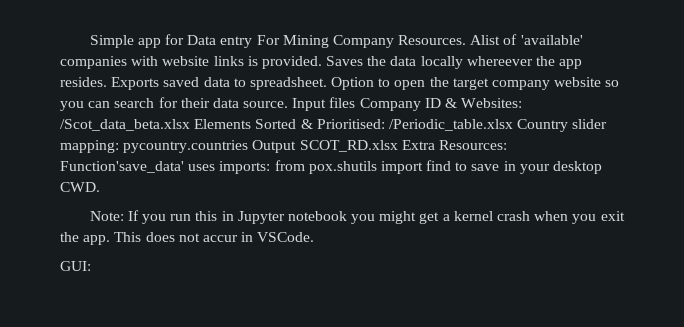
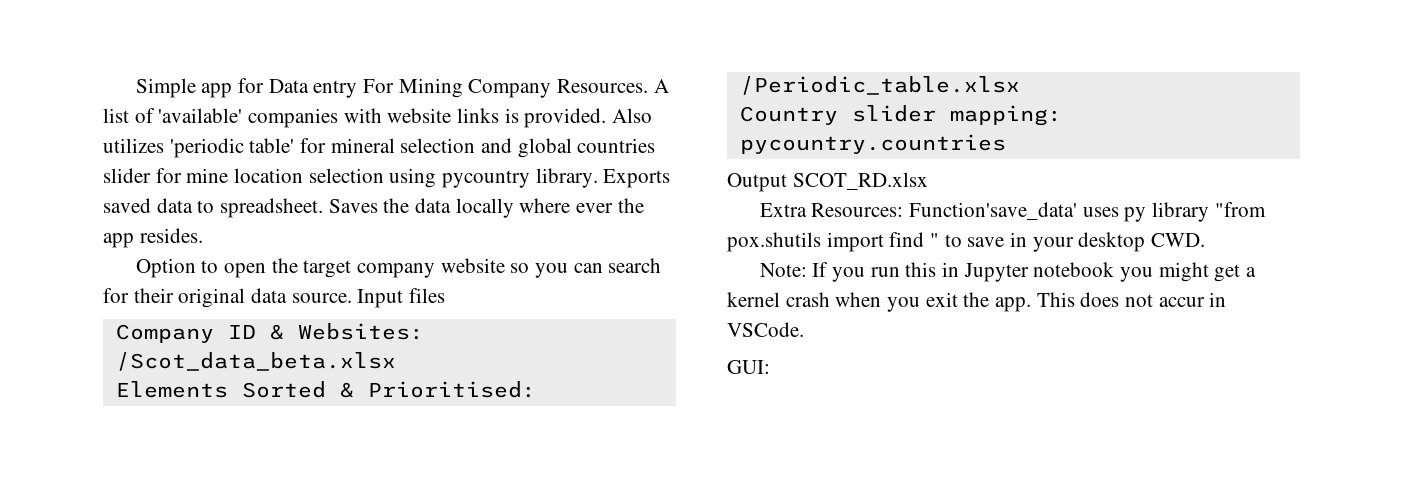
- Alist of 'available' companies with website links is provided.
+ A list of 'available' companies with website links is provided.
- Saves the data locally whereever the app resides.
+ Also utilizes 'periodic table' for mineral selection and global countries slider for mine location selection using pycountry library.
- Exports saved data to spreadsheet. Option to open the target company website so you can search for their data source.
+ Exports saved data to spreadsheet. Saves the data locally where ever the app resides.
+ Option to open the target company website so you can search for their original data source.
- Input files Company ID & Websites: /Scot_data_beta.xlsx Elements Sorted & Prioritised: /Periodic_table.xlsx Country slider mapping: pycountry.countries Output SCOT_RD.xlsx Extra Resources: Function'save_data' uses imports: from pox.shutils import find to save in your desktop CWD.
+ Input files
+ Company ID & Websites: /Scot_data_beta.xlsx
+ Elements Sorted & Prioritised: /Periodic_table.xlsx
+ Country slider mapping: pycountry.countries
+ Output SCOT_RD.xlsx
+ Extra Resources: Function'save_data' uses py library "from pox.shutils import find " to save in your desktop CWD.

